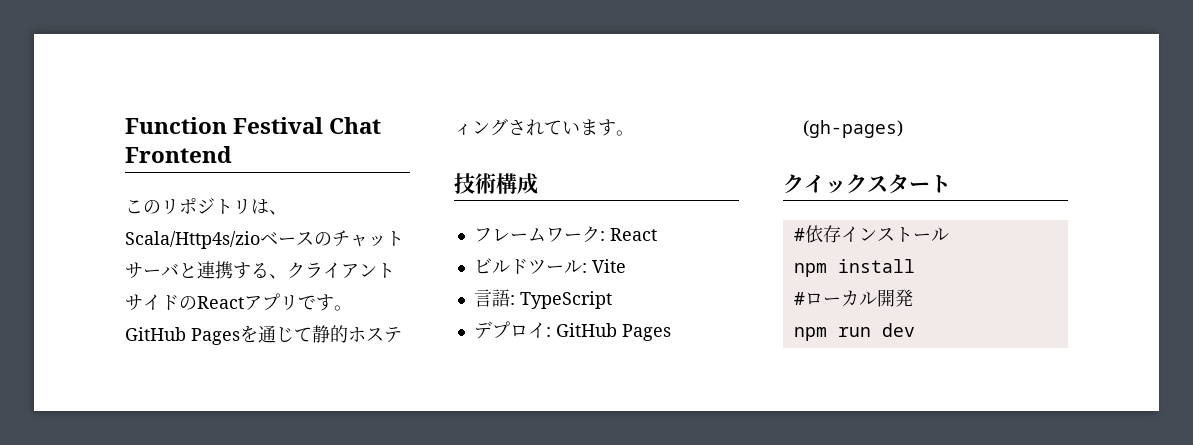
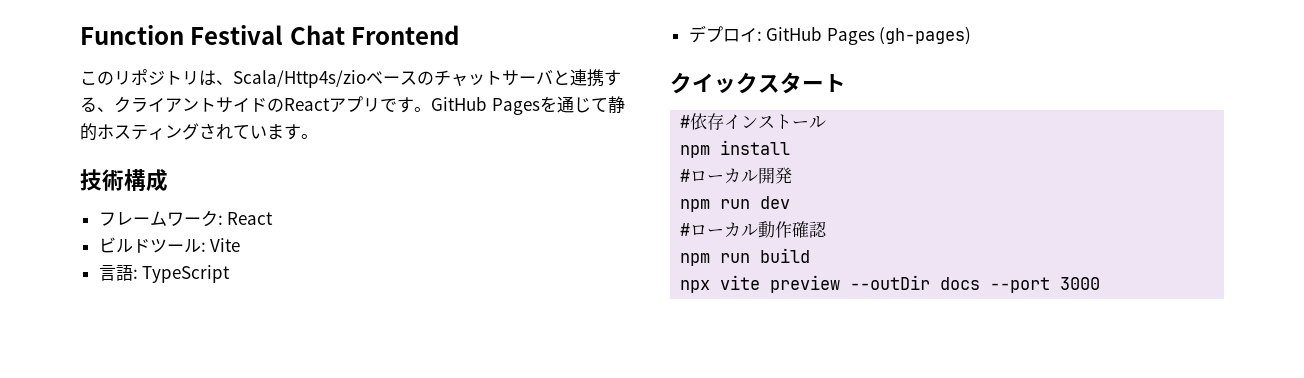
+ #ローカル動作確認
+ npm run build
+ npx vite preview --outDir docs --port 3000

